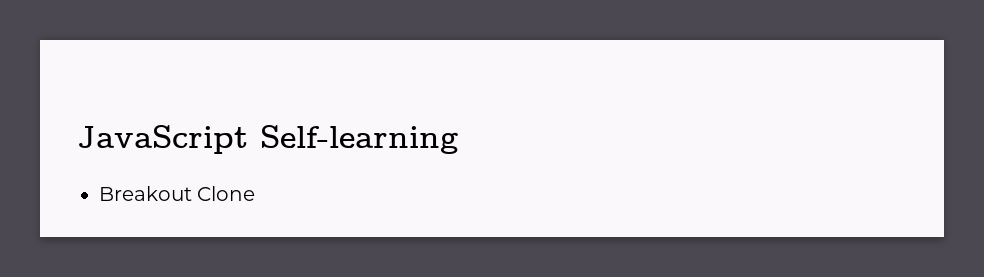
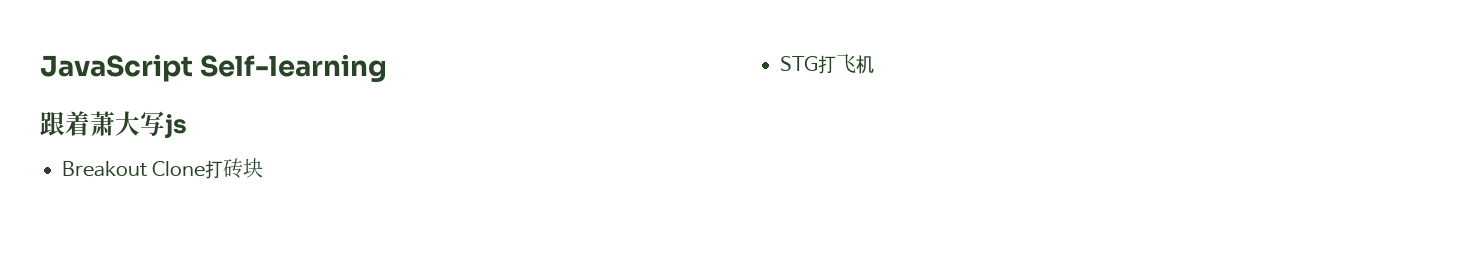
+ 跟着萧大写js
- Breakout Clone
+ Breakout Clone打砖块
+ STG打飞机

